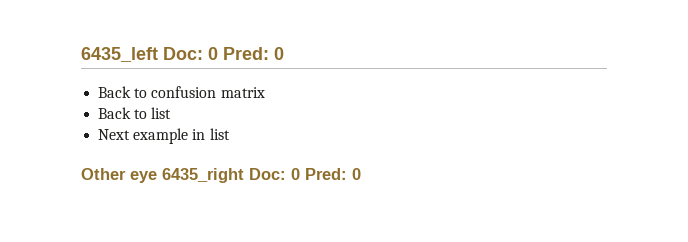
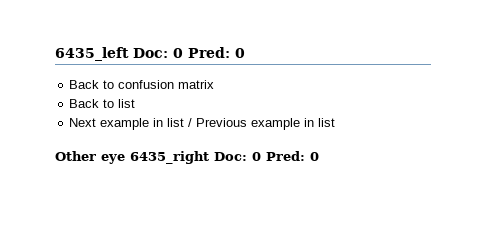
- Next example in list
+ Next example in list / Previous example in list

